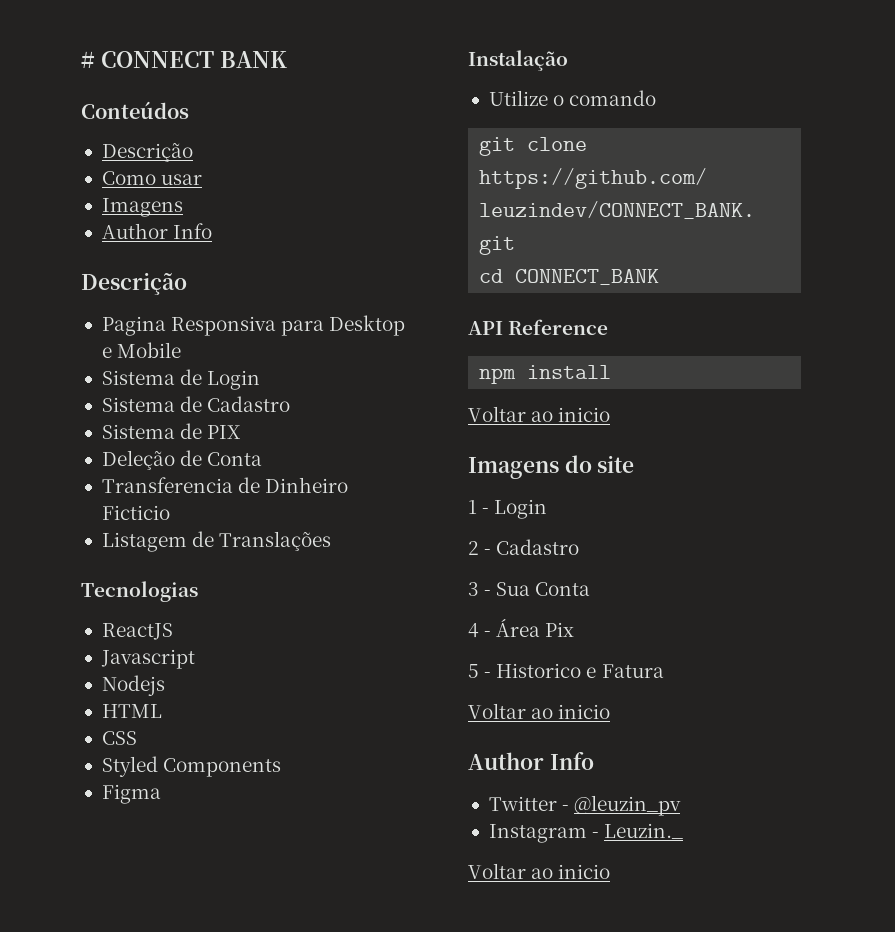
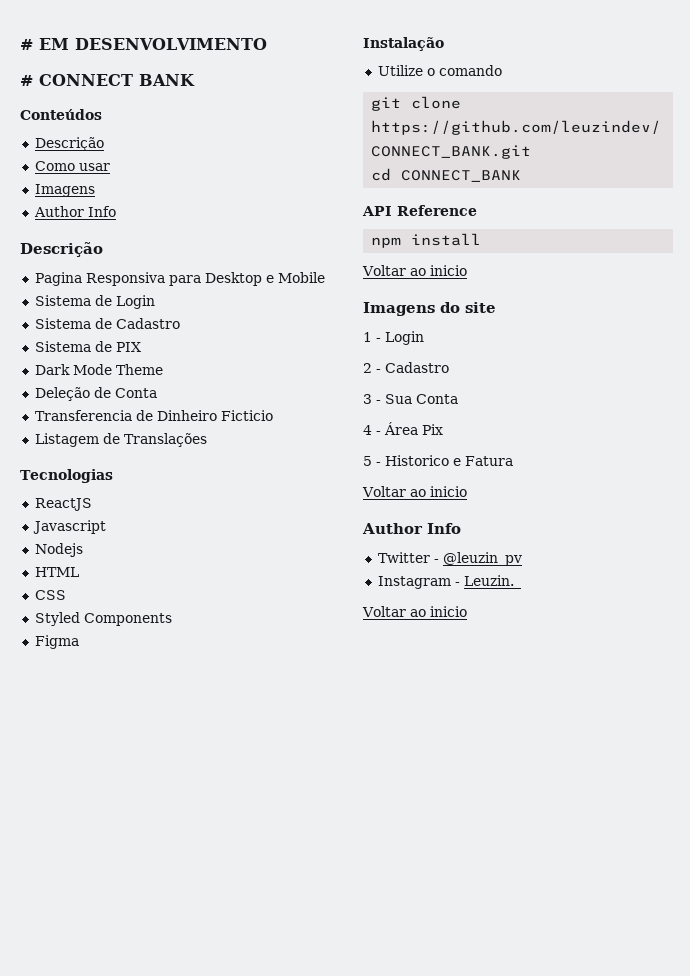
+ # EM DESENVOLVIMENTO
+ Dark Mode Theme

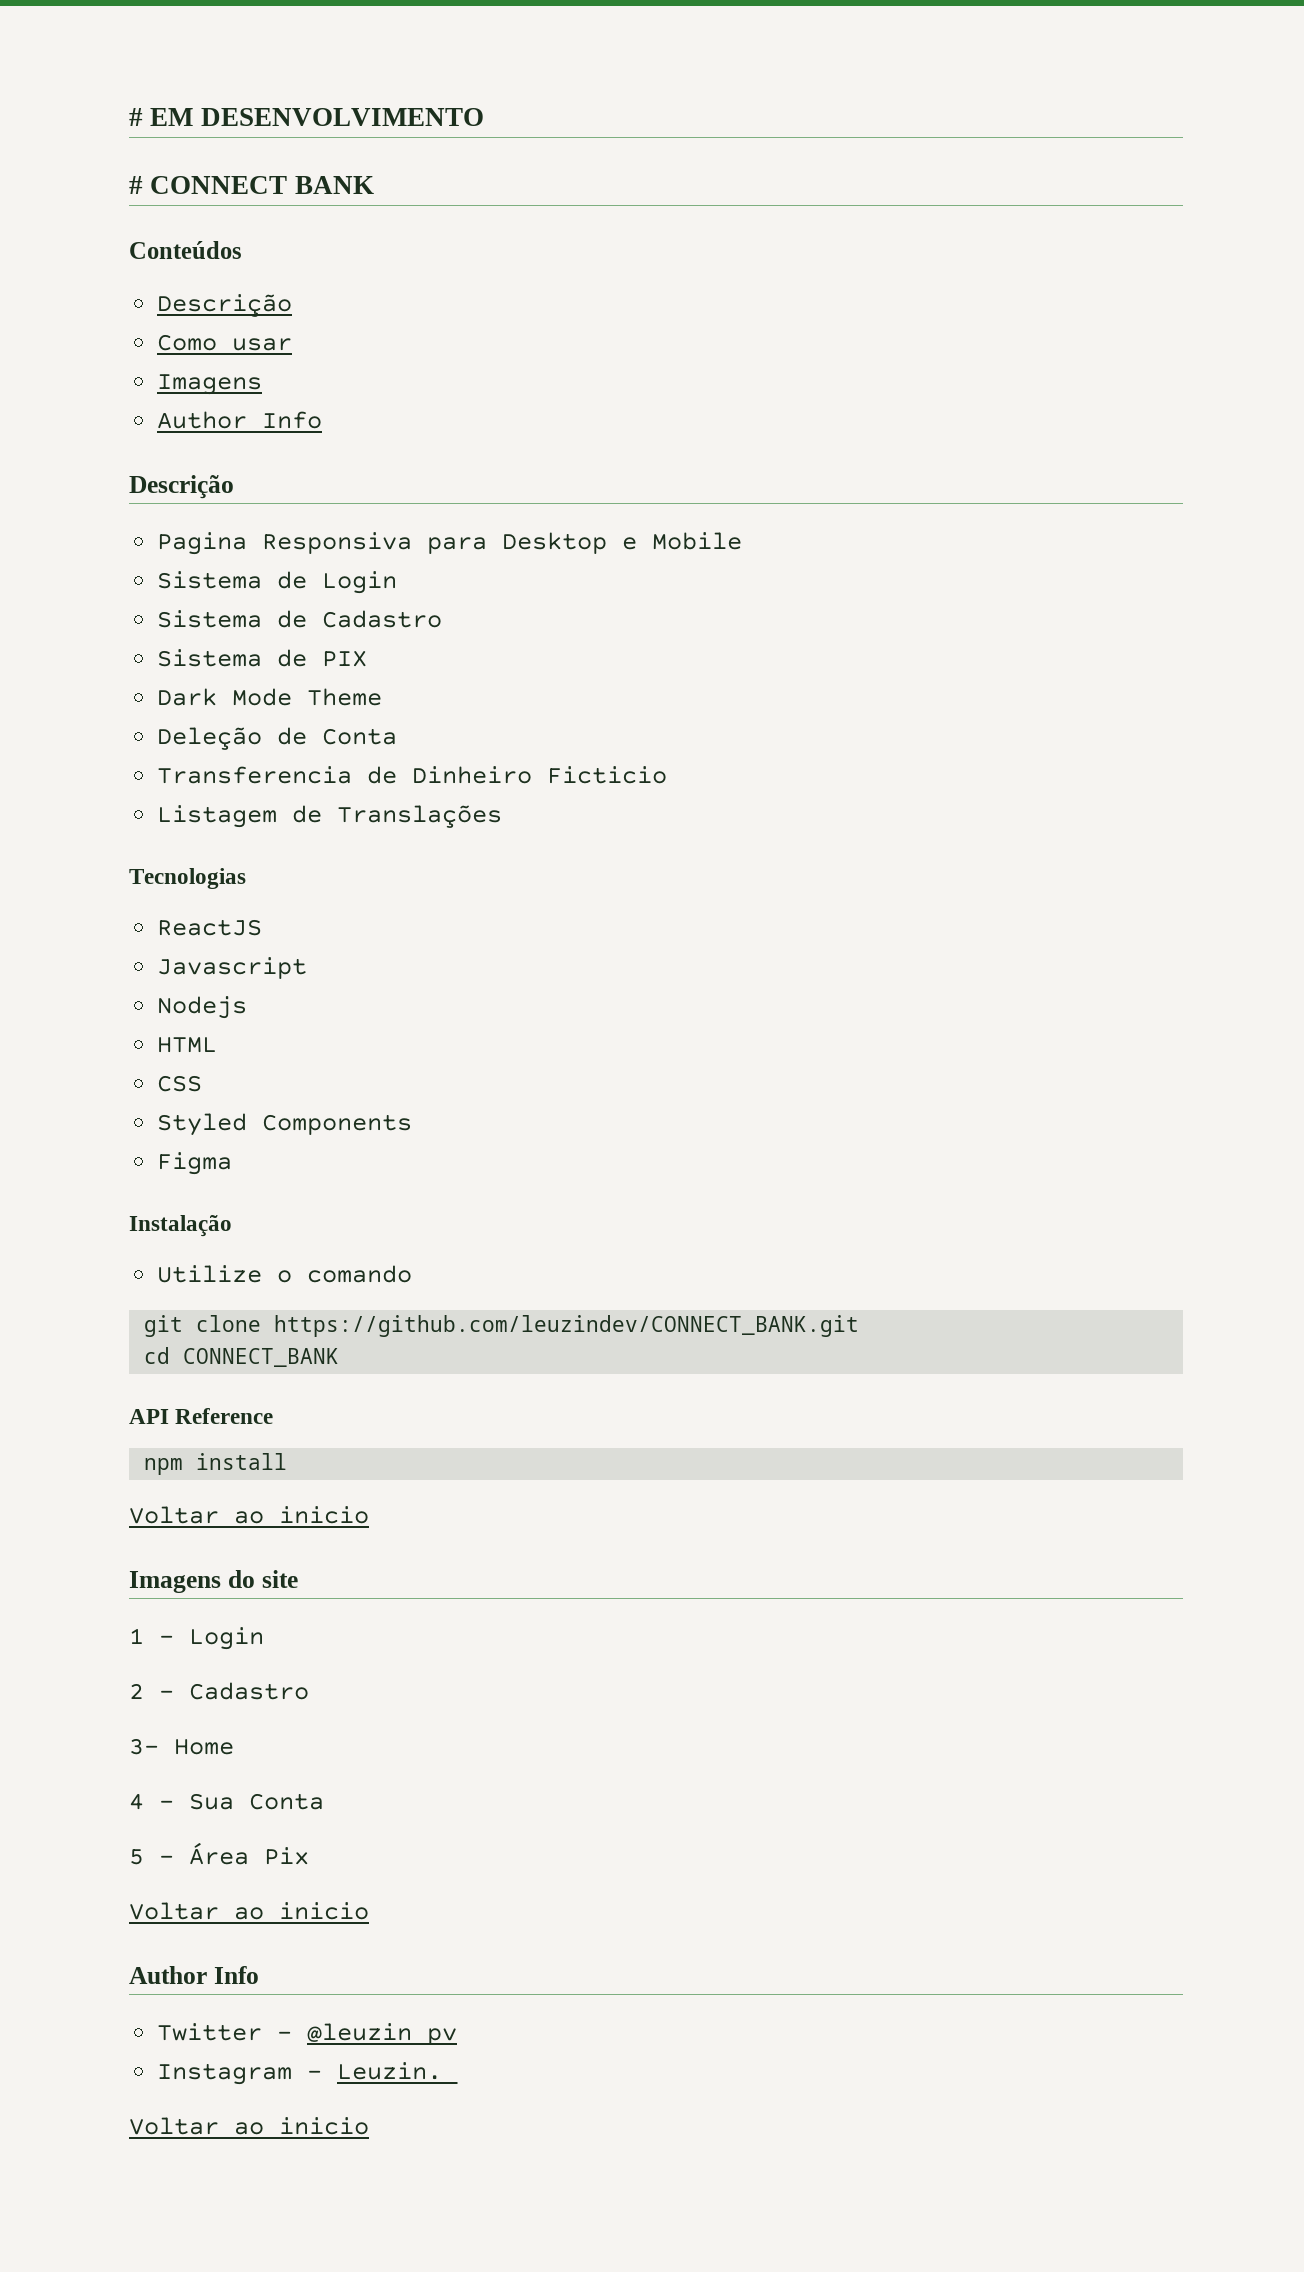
- 3 - Sua Conta
+ 3- Home
+ 4 - Sua Conta
- 4 - Área Pix
+ 5 - Área Pix
- 5 - Historico e Fatura

